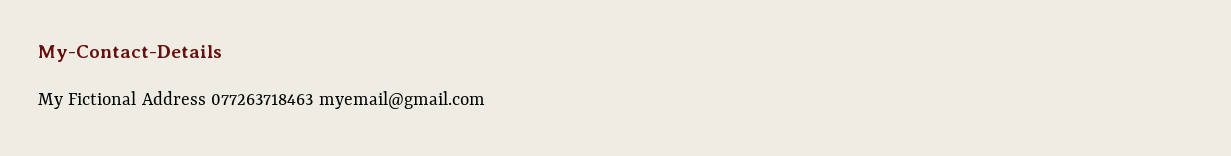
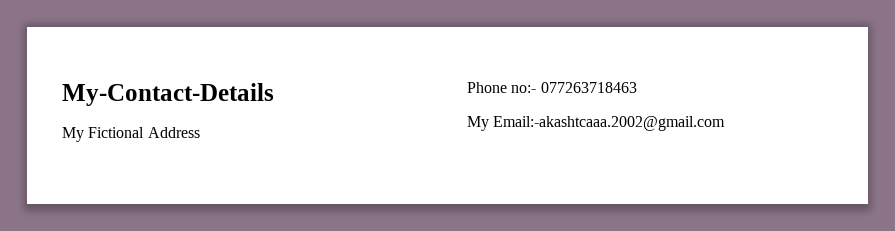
- My Fictional Address 077263718463 myemail@gmail.com
+ My Fictional Address
+ Phone no:- 077263718463
+ My Email:-akashtcaaa.2002@gmail.com

